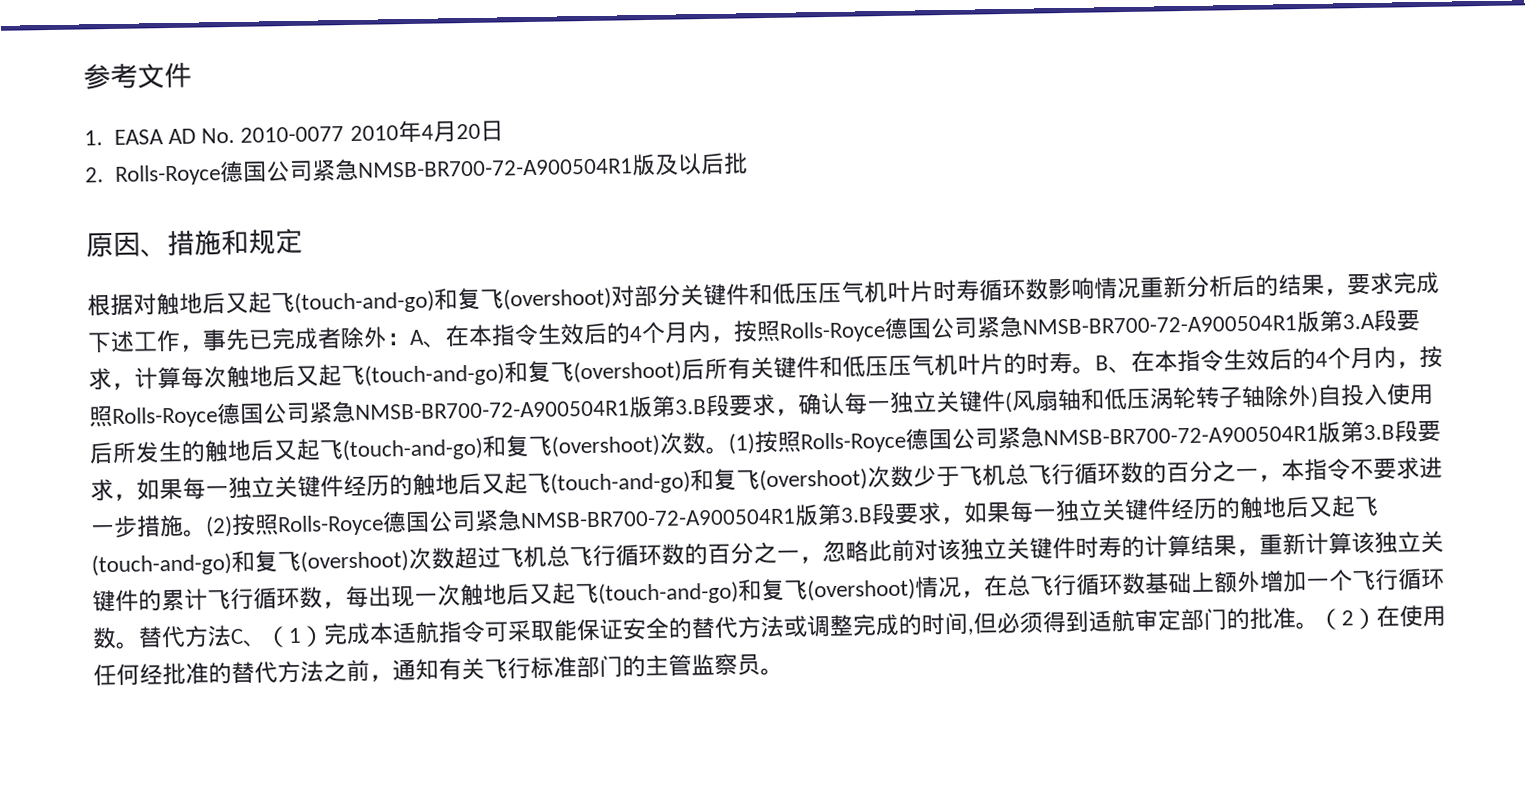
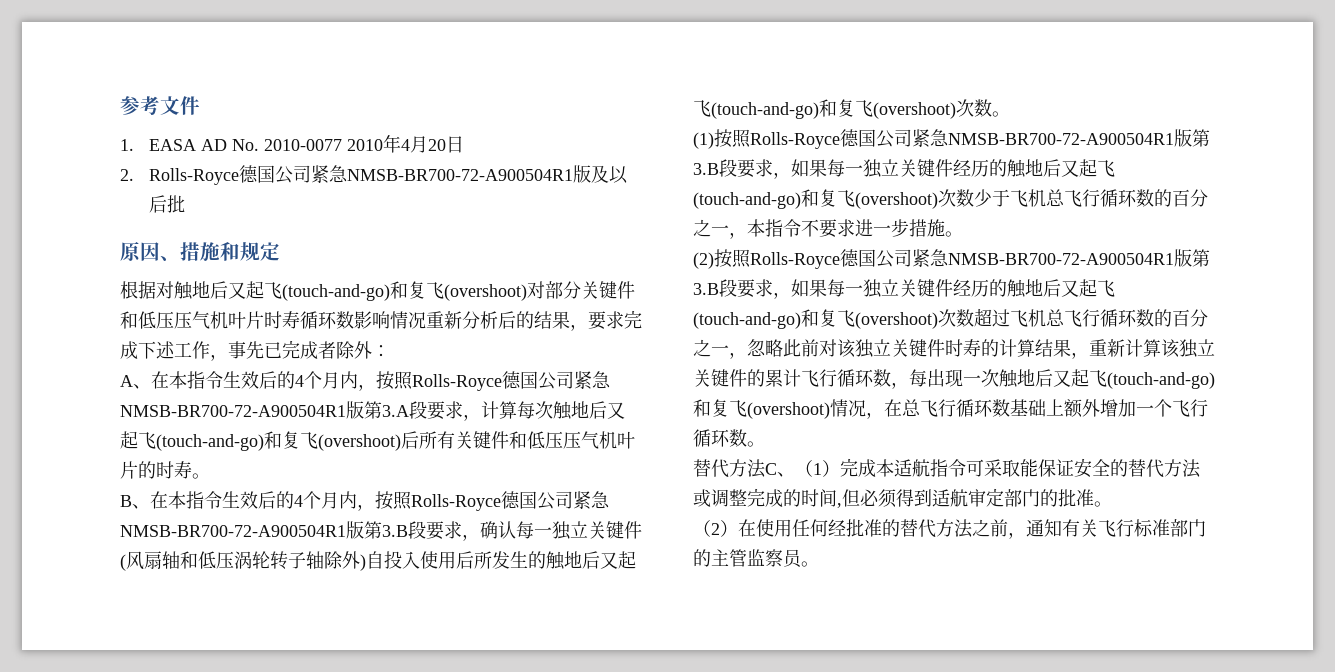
- 根据对触地后又起飞(touch-and-go)和复飞(overshoot)对部分关键件和低压压气机叶片时寿循环数影响情况重新分析后的结果，要求完成下述工作，事先已完成者除外：A、在本指令生效后的4个月内，按照Rolls-Royce德国公司紧急NMSB-BR700-72-A900504R1版第3.A段要求，计算每次触地后又起飞(touch-and-go)和复飞(overshoot)后所有关键件和低压压气机叶片的时寿。B、在本指令生效后的4个月内，按照Rolls-Royce德国公司紧急NMSB-BR700-72-A900504R1版第3.B段要求，确认每一独立关键件(风扇轴和低压涡轮转子轴除外)自投入使用后所发生的触地后又起飞(touch-and-go)和复飞(overshoot)次数。(1)按照Rolls-Royce德国公司紧急NMSB-BR700-72-A900504R1版第3.B段要求，如果每一独立关键件经历的触地后又起飞(touch-and-go)和复飞(overshoot)次数少于飞机总飞行循环数的百分之一，本指令不要求进一步措施。(2)按照Rolls-Royce德国公司紧急NMSB-BR700-72-A900504R1版第3.B段要求，如果每一独立关键件经历的触地后又起飞(touch-and-go)和复飞(overshoot)次数超过飞机总飞行循环数的百分之一，忽略此前对该独立关键件时寿的计算结果，重新计算该独立关键件的累计飞行循环数，每出现一次触地后又起飞(touch-and-go)和复飞(overshoot)情况，在总飞行循环数基础上额外增加一个飞行循环数。替代方法C、（1）完成本适航指令可采取能保证安全的替代方法或调整完成的时间,但必须得到适航审定部门的批准。（2）在使用任何经批准的替代方法之前，通知有关飞行标准部门的主管监察员。
+ 根据对触地后又起飞(touch-and-go)和复飞(overshoot)对部分关键件和低压压气机叶片时寿循环数影响情况重新分析后的结果，要求完成下述工作，事先已完成者除外：
+ A、在本指令生效后的4个月内，按照Rolls-Royce德国公司紧急NMSB-BR700-72-A900504R1版第3.A段要求，计算每次触地后又起飞(touch-and-go)和复飞(overshoot)后所有关键件和低压压气机叶片的时寿。
+ B、在本指令生效后的4个月内，按照Rolls-Royce德国公司紧急NMSB-BR700-72-A900504R1版第3.B段要求，确认每一独立关键件(风扇轴和低压涡轮转子轴除外)自投入使用后所发生的触地后又起飞(touch-and-go)和复飞(overshoot)次数。
+ (1)按照Rolls-Royce德国公司紧急NMSB-BR700-72-A900504R1版第3.B段要求，如果每一独立关键件经历的触地后又起飞(touch-and-go)和复飞(overshoot)次数少于飞机总飞行循环数的百分之一，本指令不要求进一步措施。
+ (2)按照Rolls-Royce德国公司紧急NMSB-BR700-72-A900504R1版第3.B段要求，如果每一独立关键件经历的触地后又起飞(touch-and-go)和复飞(overshoot)次数超过飞机总飞行循环数的百分之一，忽略此前对该独立关键件时寿的计算结果，重新计算该独立关键件的累计飞行循环数，每出现一次触地后又起飞(touch-and-go)和复飞(overshoot)情况，在总飞行循环数基础上额外增加一个飞行循环数。
+ 替代方法C、（1）完成本适航指令可采取能保证安全的替代方法或调整完成的时间,但必须得到适航审定部门的批准。
+ （2）在使用任何经批准的替代方法之前，通知有关飞行标准部门的主管监察员。

